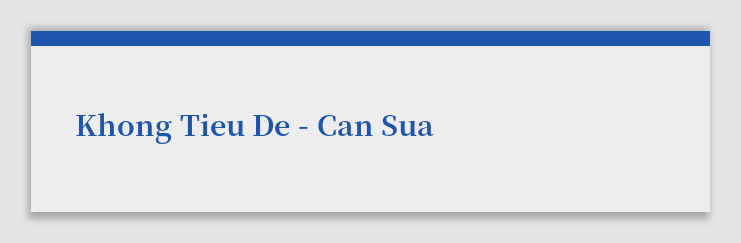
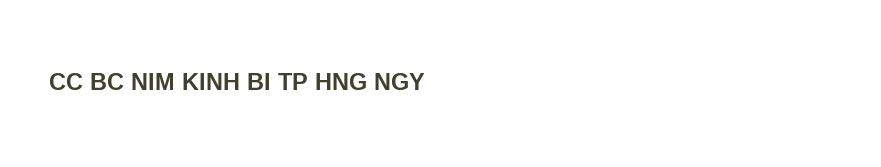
- Khong Tieu De - Can Sua
+ CC BC NIM KINH BI TP HNG NGY

